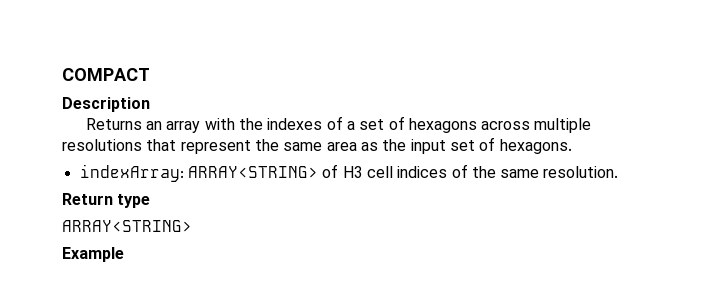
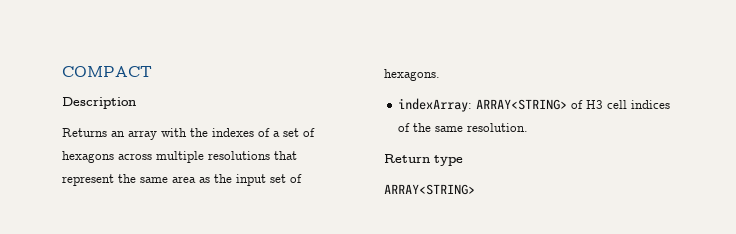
- Example

